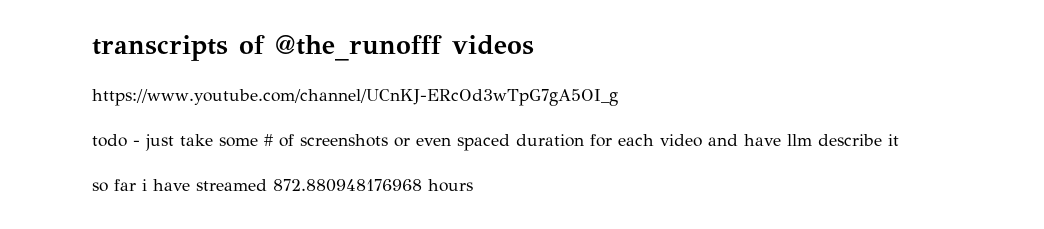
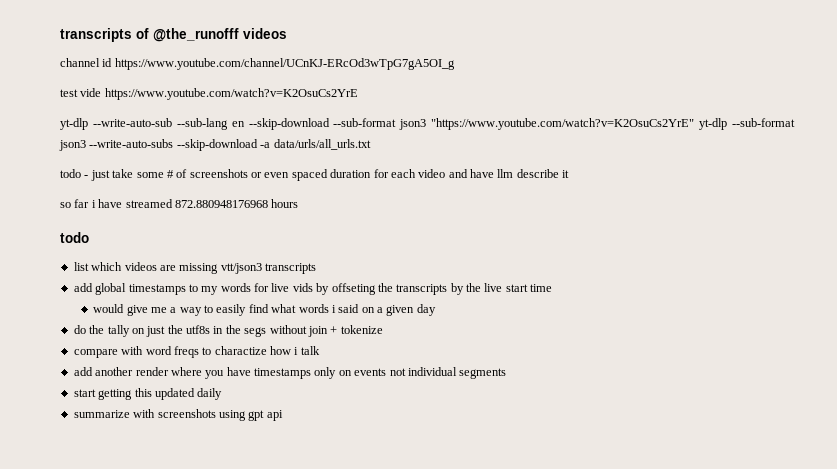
- https://www.youtube.com/channel/UCnKJ-ERcOd3wTpG7gA5OI_g
+ channel id https://www.youtube.com/channel/UCnKJ-ERcOd3wTpG7gA5OI_g
+ test vide https://www.youtube.com/watch?v=K2OsuCs2YrE
+ yt-dlp --write-auto-sub --sub-lang en --skip-download --sub-format json3 "https://www.youtube.com/watch?v=K2OsuCs2YrE" yt-dlp --sub-format json3 --write-auto-subs --skip-download -a data/urls/all_urls.txt
  so far i have streamed 872.880948176968 hours
+ todo
+ list which videos are missing vtt/json3 transcripts
+ add global timestamps to my words for live vids by offseting the transcripts by the live start time
+ would give me a way to easily find what words i said on a given day
+ do the tally on just the utf8s in the segs without join + tokenize
+ compare with word freqs to charactize how i talk
+ add another render where you have timestamps only on events not individual segments
+ start getting this updated daily
+ summarize with screenshots using gpt api

